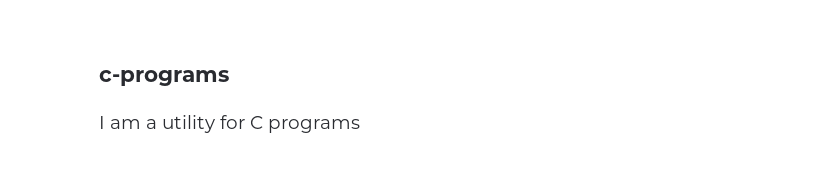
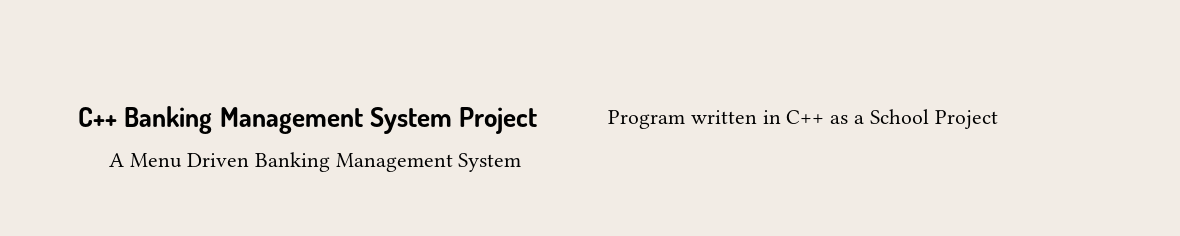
- c-programs
- I am a utility for C programs
+ C++ Banking Management System Project
+ A Menu Driven Banking Management System Program written in C++ as a School Project

